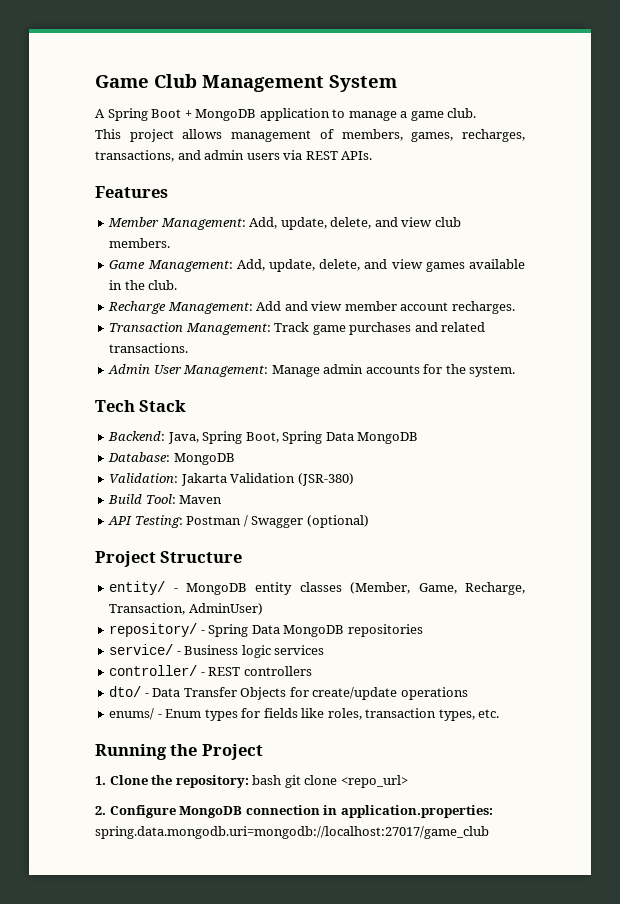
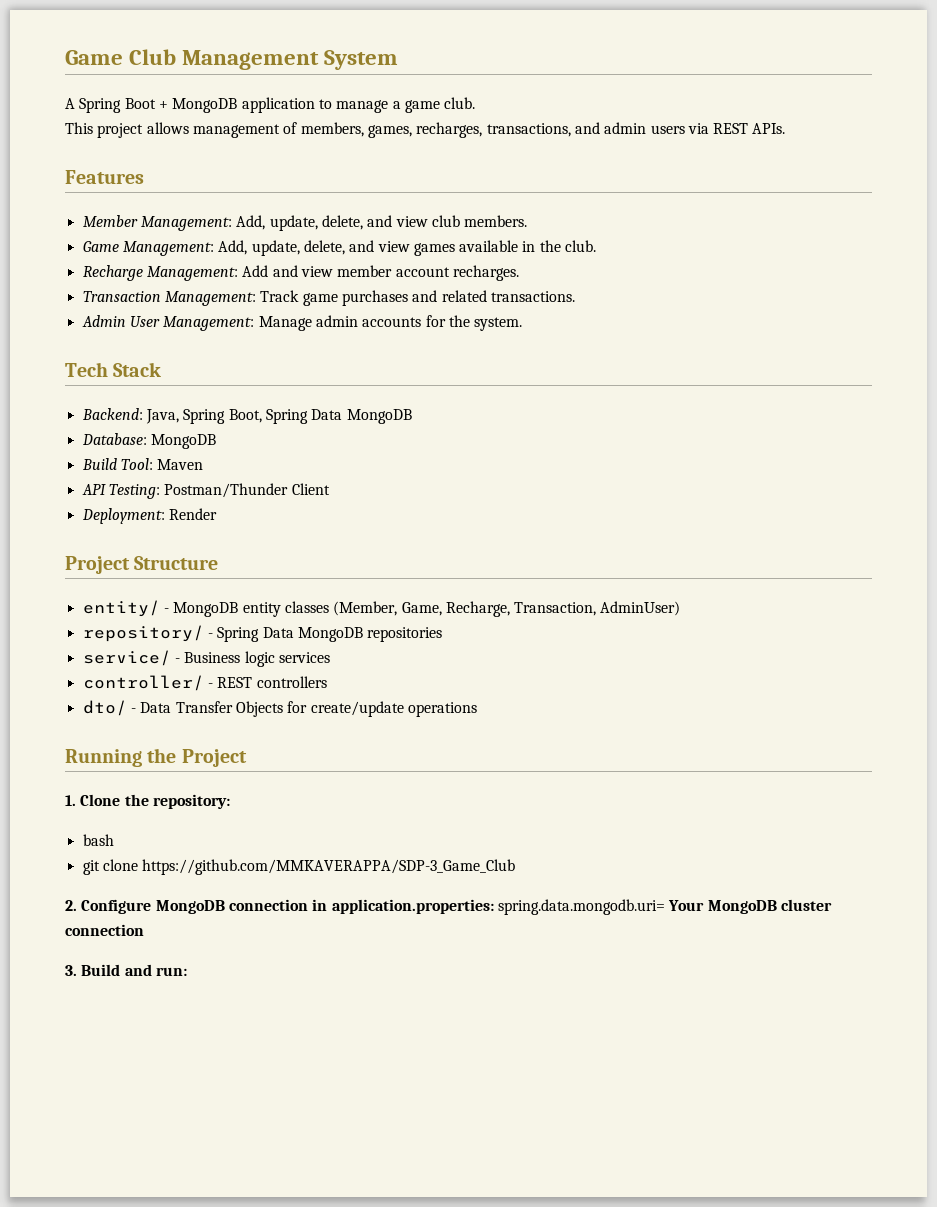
- Validation: Jakarta Validation (JSR-380)
- API Testing: Postman / Swagger (optional)
+ API Testing: Postman/Thunder Client
+ Deployment: Render
- enums/ - Enum types for fields like roles, transaction types, etc.
- 1. Clone the repository: bash git clone <repo_url>
+ 1. Clone the repository:
+ bash
+ git clone https://github.com/MMKAVERAPPA/SDP-3_Game_Club
- 2. Configure MongoDB connection in application.properties: spring.data.mongodb.uri=mongodb://localhost:27017/game_club
+ 2. Configure MongoDB connection in application.properties: spring.data.mongodb.uri= Your MongoDB cluster connection
+ 3. Build and run:

